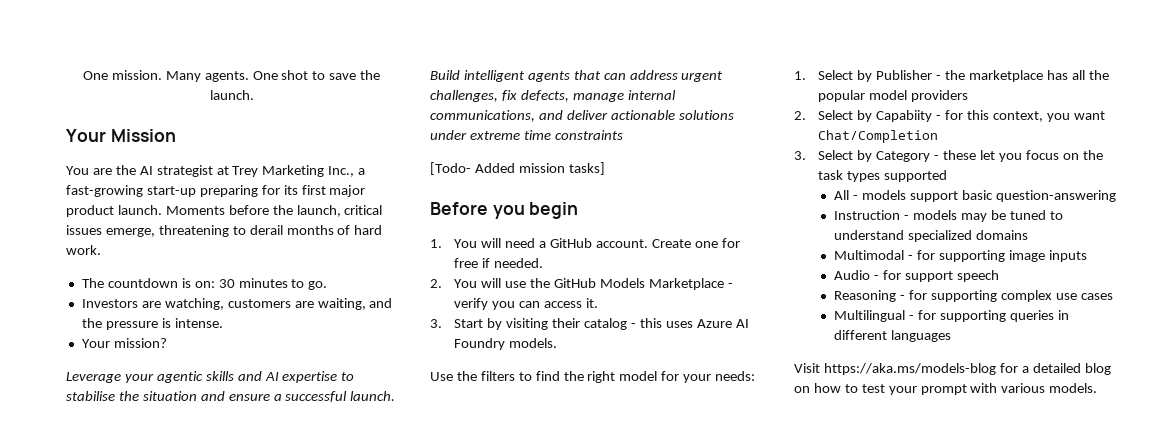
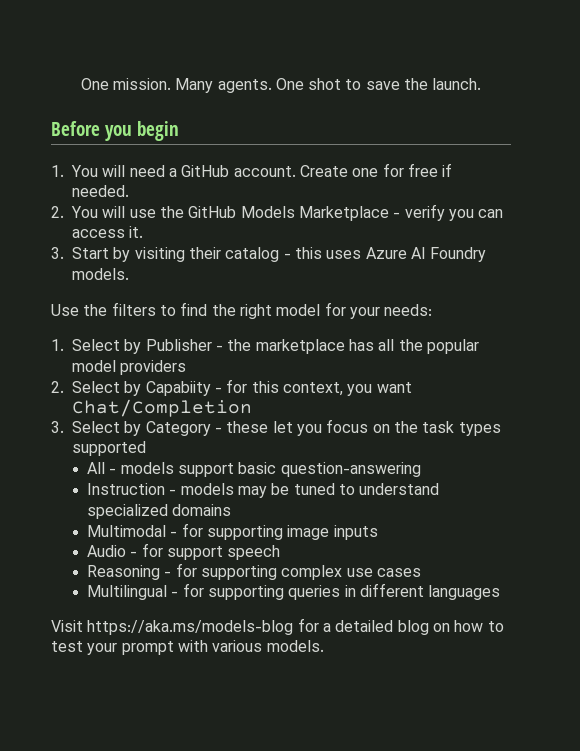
- Your Mission
- You are the AI strategist at Trey Marketing Inc., a fast-growing start-up preparing for its first major product launch. Moments before the launch, critical issues emerge, threatening to derail months of hard work.
- The countdown is on: 30 minutes to go.
- Investors are watching, customers are waiting, and the pressure is intense.
- Your mission?
- Leverage your agentic skills and AI expertise to stabilise the situation and ensure a successful launch. Build intelligent agents that can address urgent challenges, fix defects, manage internal communications, and deliver actionable solutions under extreme time constraints
- [Todo- Added mission tasks]

